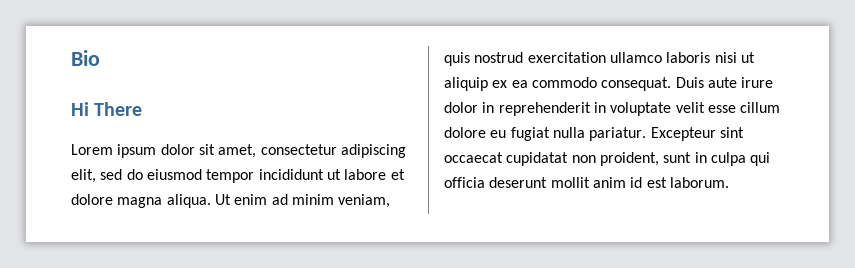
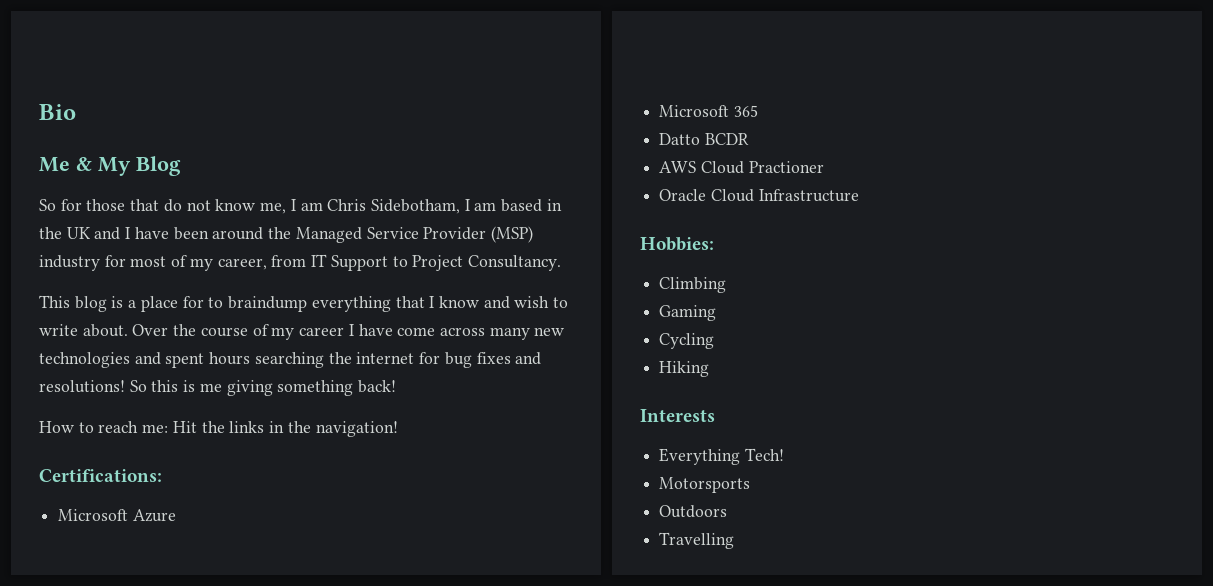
- Hi There
- Lorem ipsum dolor sit amet, consectetur adipiscing elit, sed do eiusmod tempor incididunt ut labore et dolore magna aliqua. Ut enim ad minim veniam, quis nostrud exercitation ullamco laboris nisi ut aliquip ex ea commodo consequat. Duis aute irure dolor in reprehenderit in voluptate velit esse cillum dolore eu fugiat nulla pariatur. Excepteur sint occaecat cupidatat non proident, sunt in culpa qui officia deserunt mollit anim id est laborum.
+ Me & My Blog
+ So for those that do not know me, I am Chris Sidebotham, I am based in the UK and I have been around the Managed Service Provider (MSP) industry for most of my career, from IT Support to Project Consultancy.
+ This blog is a place for to braindump everything that I know and wish to write about. Over the course of my career I have come across many new technologies and spent hours searching the internet for bug fixes and resolutions! So this is me giving something back!
+ How to reach me: Hit the links in the navigation!
+ Certifications:
+ Microsoft Azure
+ Microsoft 365
+ Datto BCDR
+ AWS Cloud Practioner
+ Oracle Cloud Infrastructure
+ Hobbies:
+ Climbing
+ Gaming
+ Cycling
+ Hiking
+ Interests
+ Everything Tech!
+ Motorsports
+ Outdoors
+ Travelling

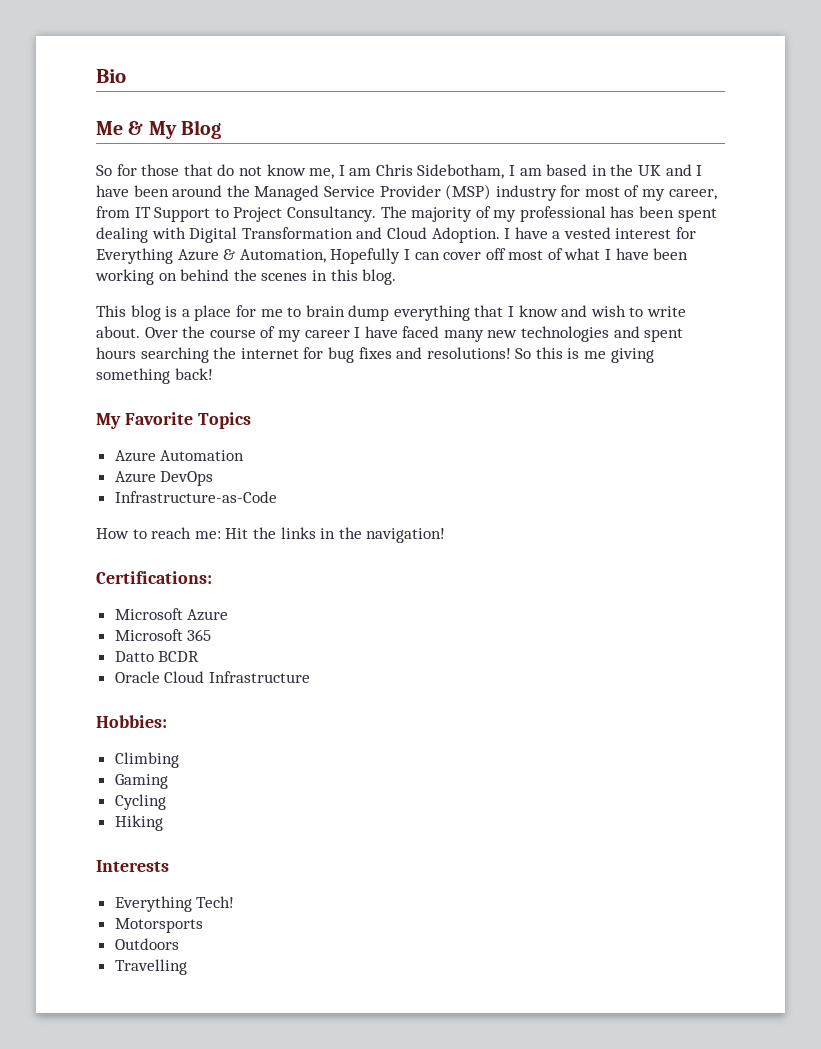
+ The majority of my professional has been spent dealing with Digital Transformation and Cloud Adoption. I have a vested interest for Everything Azure & Automation, Hopefully I can cover off most of what I have been working on behind the scenes in this blog.
- This blog is a place for to braindump everything that I know and wish to write about.
+ This blog is a place for me to brain dump everything that I know and wish to write about.
- Over the course of my career I have come across many new technologies and spent hours searching the internet for bug fixes and resolutions!
+ Over the course of my career I have faced many new technologies and spent hours searching the internet for bug fixes and resolutions!
+ My Favorite Topics
+ Azure Automation
+ Azure DevOps
+ Infrastructure-as-Code
- AWS Cloud Practioner

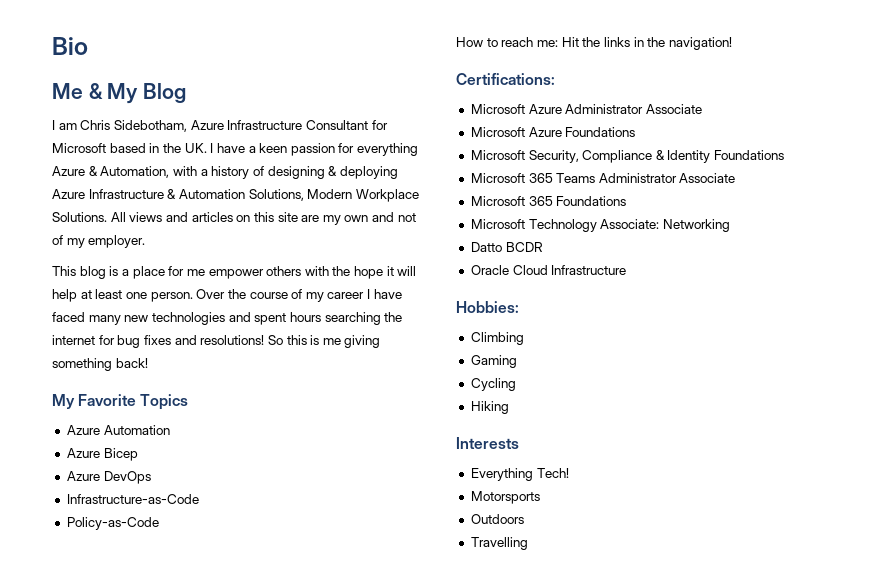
- So for those that do not know me, I am Chris Sidebotham, I am based in the UK and I have been around the Managed Service Provider (MSP) industry for most of my career, from IT Support to Project Consultancy. The majority of my professional has been spent dealing with Digital Transformation and Cloud Adoption. I have a vested interest for Everything Azure & Automation, Hopefully I can cover off most of what I have been working on behind the scenes in this blog.
+ I am Chris Sidebotham, Azure Infrastructure Consultant for Microsoft based in the UK. I have a keen passion for everything Azure & Automation, with a history of designing & deploying Azure Infrastructure & Automation Solutions, Modern Workplace Solutions. All views and articles on this site are my own and not of my employer.
- This blog is a place for me to brain dump everything that I know and wish to write about.
+ This blog is a place for me empower others with the hope it will help at least one person.
+ Azure Bicep
+ Policy-as-Code
- Microsoft Azure
- Microsoft 365
+ Microsoft Azure Administrator Associate
+ Microsoft Azure Foundations
+ Microsoft Security, Compliance & Identity Foundations
+ Microsoft 365 Teams Administrator Associate
+ Microsoft 365 Foundations
+ Microsoft Technology Associate: Networking

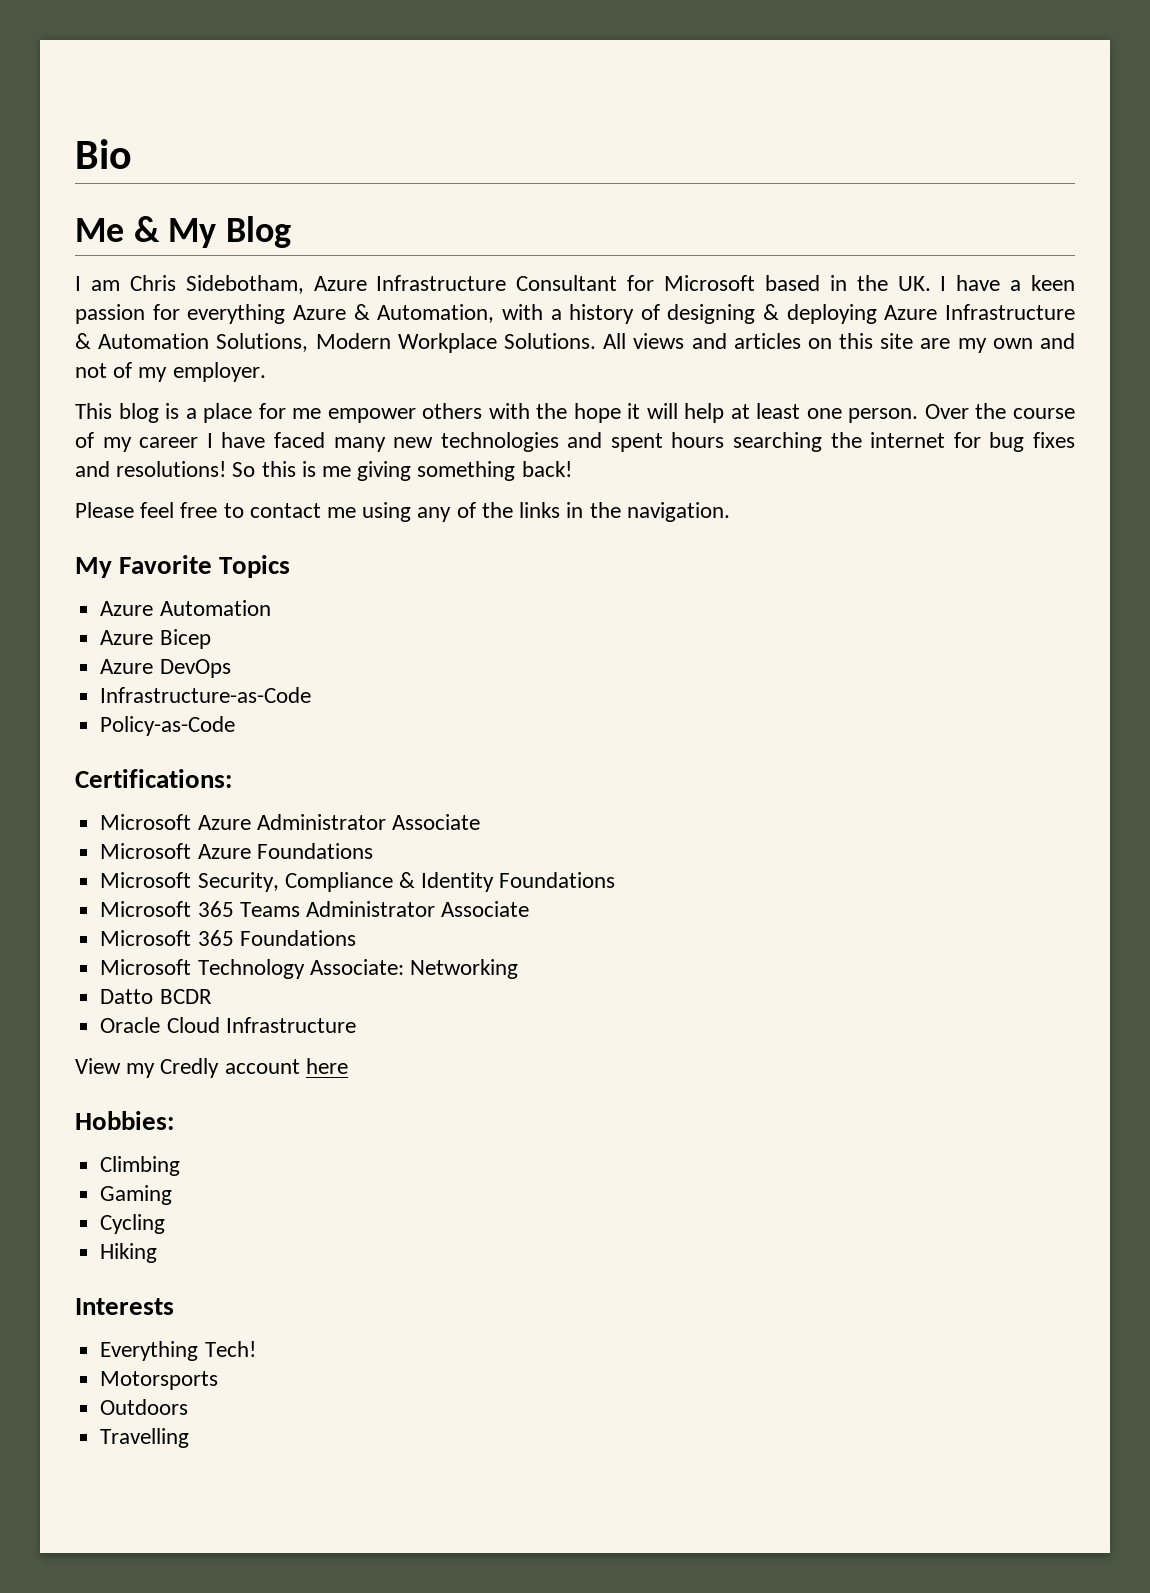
+ Please feel free to contact me using any of the links in the navigation.
- How to reach me: Hit the links in the navigation!
+ View my Credly account here

